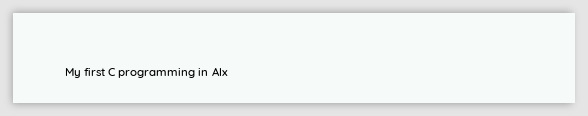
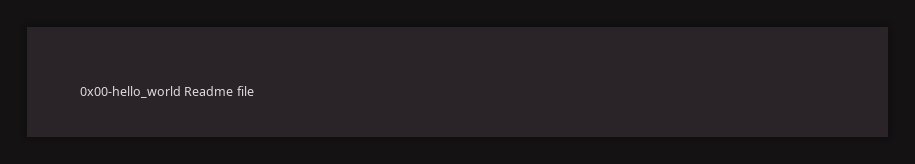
- My first C programming in Alx
+ 0x00-hello_world Readme file

